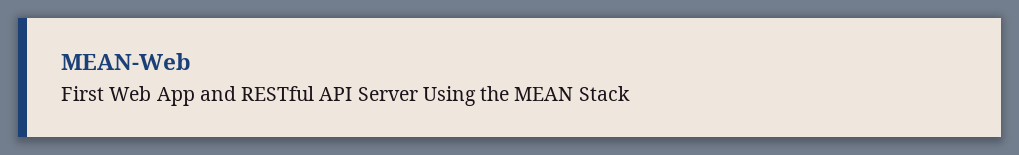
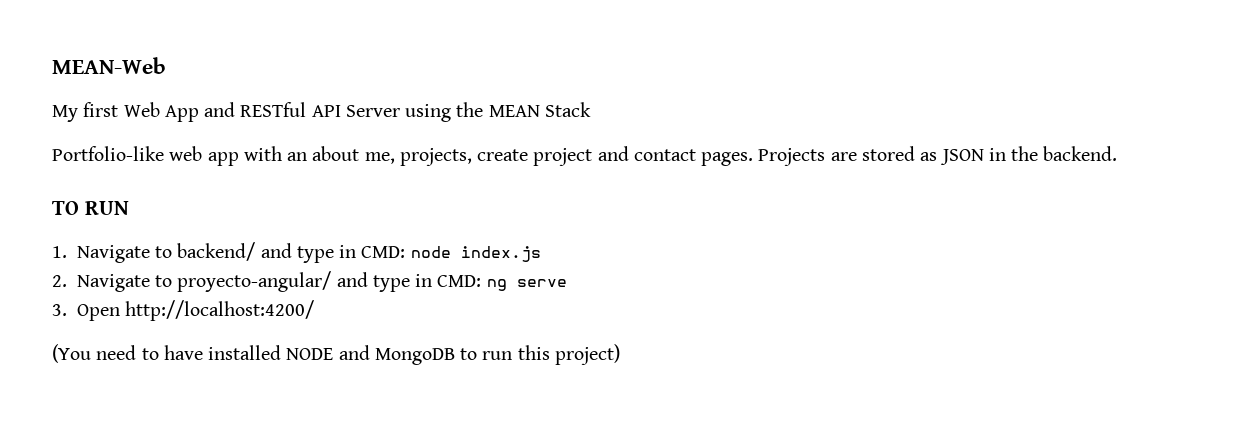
- First Web App and RESTful API Server Using the MEAN Stack
+ My first Web App and RESTful API Server using the MEAN Stack
+ Portfolio-like web app with an about me, projects, create project and contact pages. Projects are stored as JSON in the backend.
+ TO RUN
+ 1. Navigate to backend/ and type in CMD: node index.js
+ 2. Navigate to proyecto-angular/ and type in CMD: ng serve
+ 3. Open http://localhost:4200/
+ (You need to have installed NODE and MongoDB to run this project)

